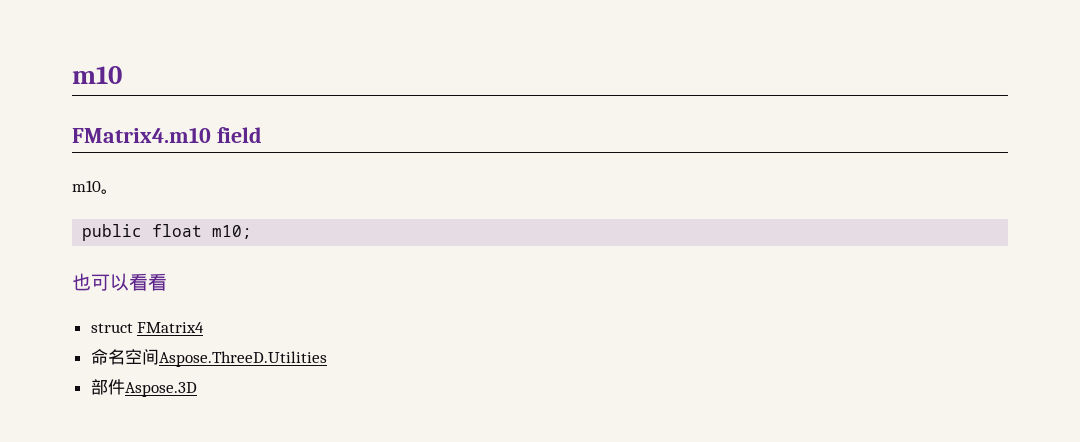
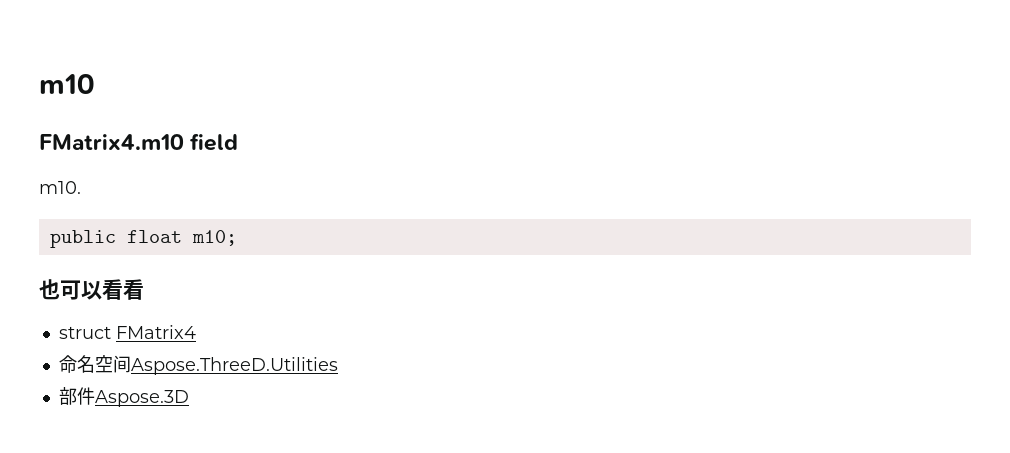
- m10。
+ m10.

